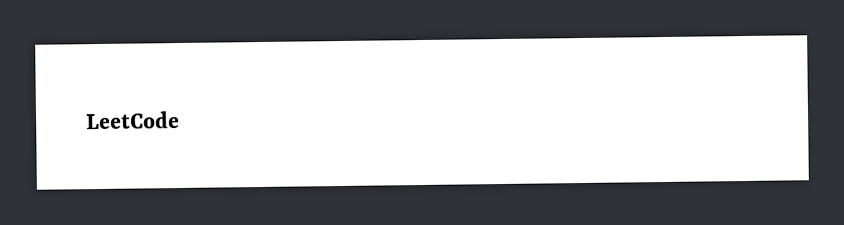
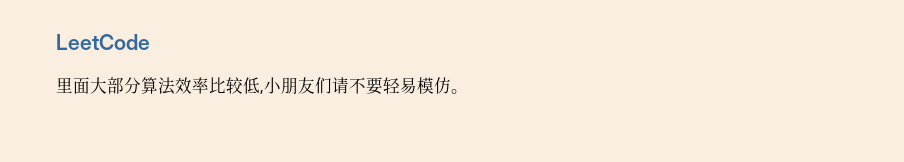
+ 里面大部分算法效率比较低,小朋友们请不要轻易模仿。

